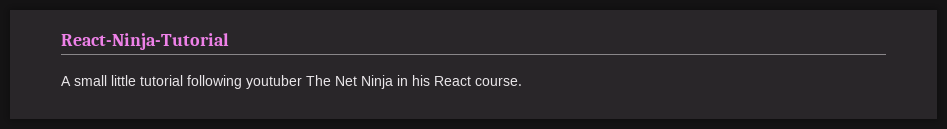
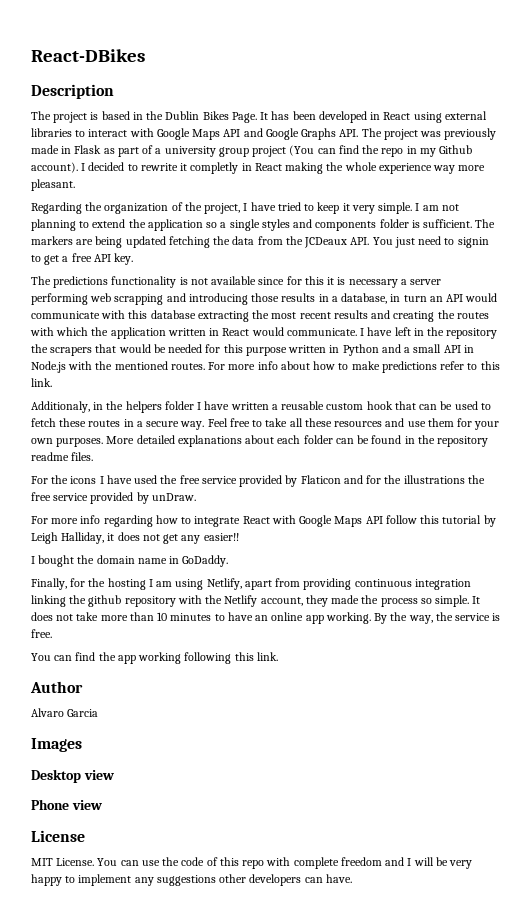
- React-Ninja-Tutorial
- A small little tutorial following youtuber The Net Ninja in his React course.
+ React-DBikes
+ Description
+ The project is based in the Dublin Bikes Page. It has been developed in React using external libraries to interact with Google Maps API and Google Graphs API. The project was previously made in Flask as part of a university group project (You can find the repo in my Github account). I decided to rewrite it completly in React making the whole experience way more pleasant.
+ Regarding the organization of the project, I have tried to keep it very simple. I am not planning to extend the application so a single styles and components folder is sufficient. The markers are being updated fetching the data from the JCDeaux API. You just need to signin to get a free API key.
+ The predictions functionality is not available since for this it is necessary a server performing web scrapping and introducing those results in a database, in turn an API would communicate with this database extracting the most recent results and creating the routes with which the application written in React would communicate. I have left in the repository the scrapers that would be needed for this purpose written in Python and a small API in Node.js with the mentioned routes. For more info about how to make predictions refer to this link.
+ Additionaly, in the helpers folder I have written a reusable custom hook that can be used to fetch these routes in a secure way. Feel free to take all these resources and use them for your own purposes. More detailed explanations about each folder can be found in the repository readme files.
+ For the icons I have used the free service provided by Flaticon and for the illustrations the free service provided by unDraw.
+ For more info regarding how to integrate React with Google Maps API follow this tutorial by Leigh Halliday, it does not get any easier!!
+ I bought the domain name in GoDaddy.
+ Finally, for the hosting I am using Netlify, apart from providing continuous integration linking the github repository with the Netlify account, they made the process so simple. It does not take more than 10 minutes to have an online app working. By the way, the service is free.
+ You can find the app working following this link.
+ Author
+ Alvaro Garcia
+ Images
+ Desktop view
+ Phone view
+ License
+ MIT License. You can use the code of this repo with complete freedom and I will be very happy to implement any suggestions other developers can have.

